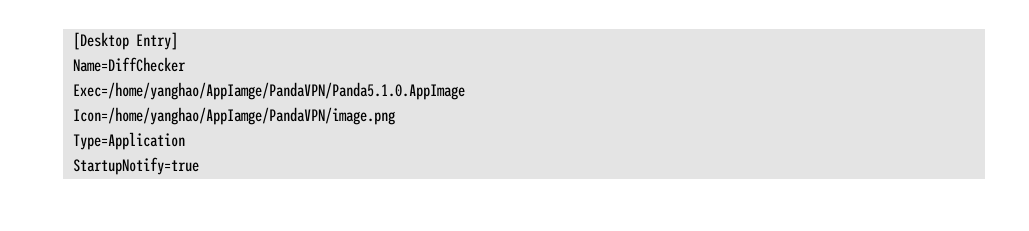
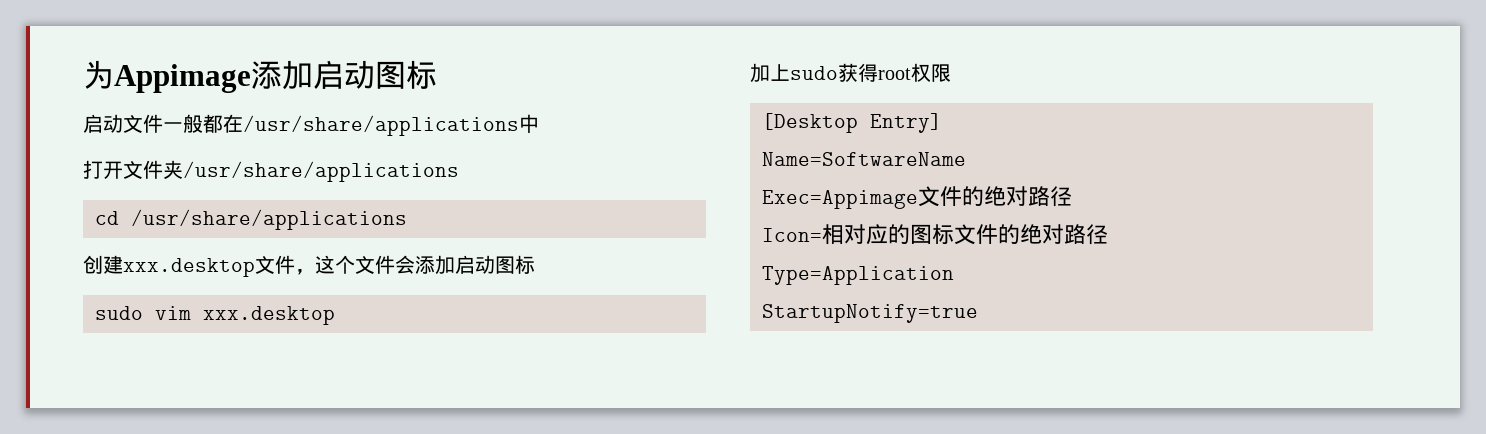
+ 为Appimage添加启动图标
+ 启动文件一般都在/usr/share/applications中
+ 打开文件夹/usr/share/applications
+ cd /usr/share/applications
+ 创建xxx.desktop文件，这个文件会添加启动图标
+ sudo vim xxx.desktop
+ 加上sudo获得root权限
  [Desktop Entry]
- Name=DiffChecker
- Exec=/home/yanghao/AppIamge/PandaVPN/Panda5.1.0.AppImage
- Icon=/home/yanghao/AppIamge/PandaVPN/image.png
+ Name=SoftwareName
+ Exec=Appimage文件的绝对路径
+ Icon=相对应的图标文件的绝对路径

